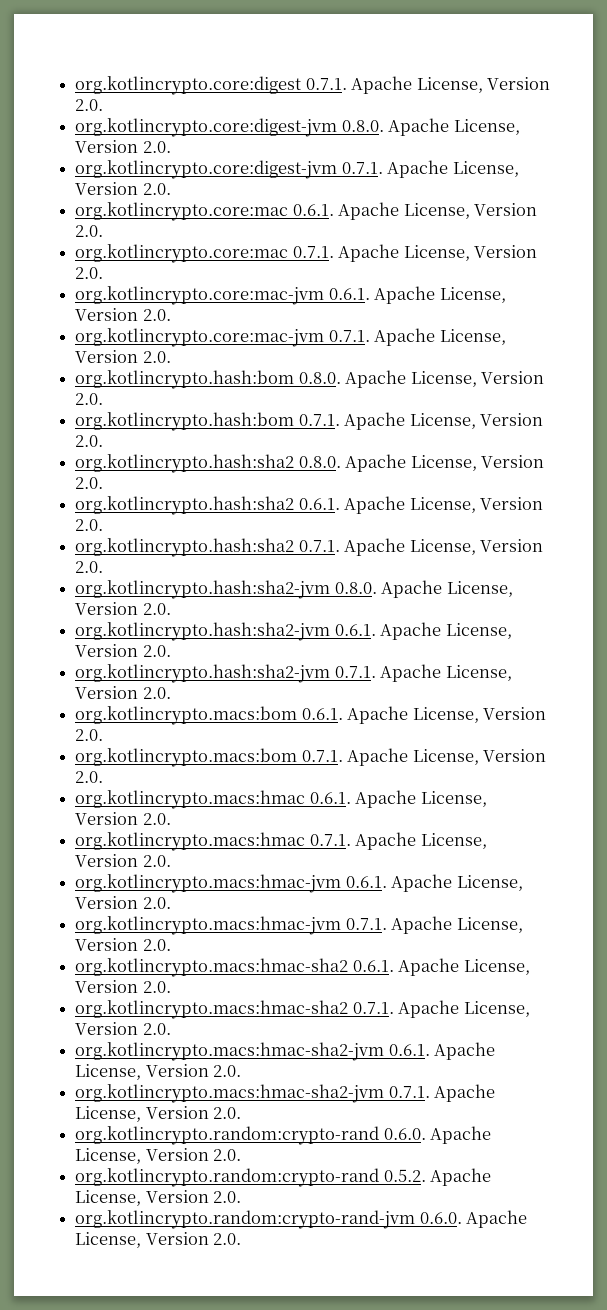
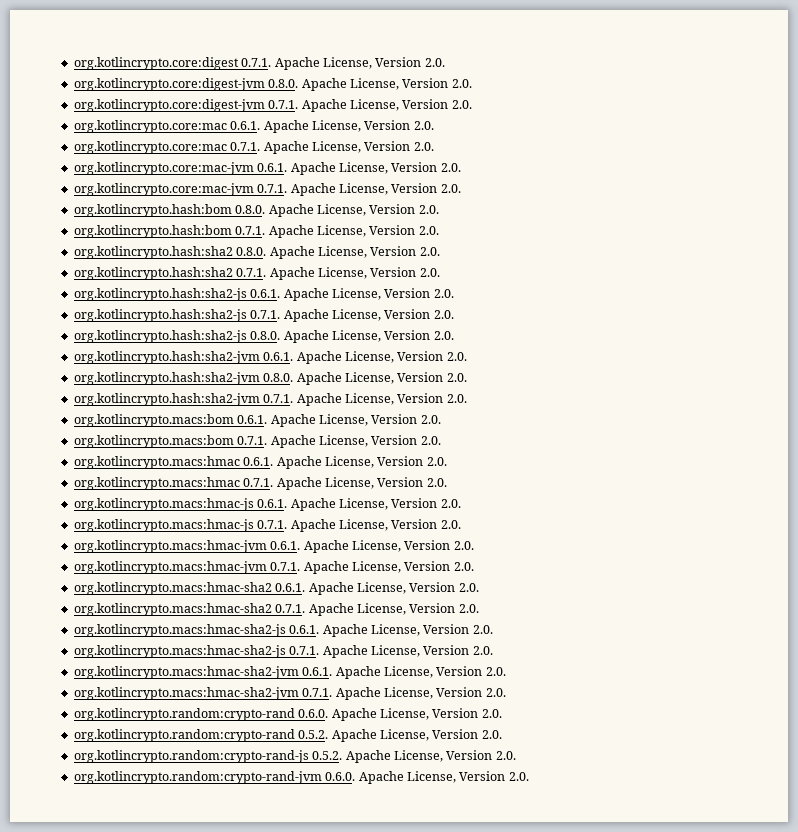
- org.kotlincrypto.hash:sha2 0.6.1. Apache License, Version 2.0.
  org.kotlincrypto.hash:sha2 0.7.1. Apache License, Version 2.0.
- org.kotlincrypto.hash:sha2-jvm 0.8.0. Apache License, Version 2.0.
+ org.kotlincrypto.hash:sha2-js 0.6.1. Apache License, Version 2.0.
+ org.kotlincrypto.hash:sha2-js 0.7.1. Apache License, Version 2.0.
+ org.kotlincrypto.hash:sha2-js 0.8.0. Apache License, Version 2.0.
+ org.kotlincrypto.hash:sha2-jvm 0.8.0. Apache License, Version 2.0.
+ org.kotlincrypto.macs:hmac-js 0.6.1. Apache License, Version 2.0.
+ org.kotlincrypto.macs:hmac-js 0.7.1. Apache License, Version 2.0.
+ org.kotlincrypto.macs:hmac-sha2-js 0.6.1. Apache License, Version 2.0.
+ org.kotlincrypto.macs:hmac-sha2-js 0.7.1. Apache License, Version 2.0.
+ org.kotlincrypto.random:crypto-rand-js 0.5.2. Apache License, Version 2.0.

